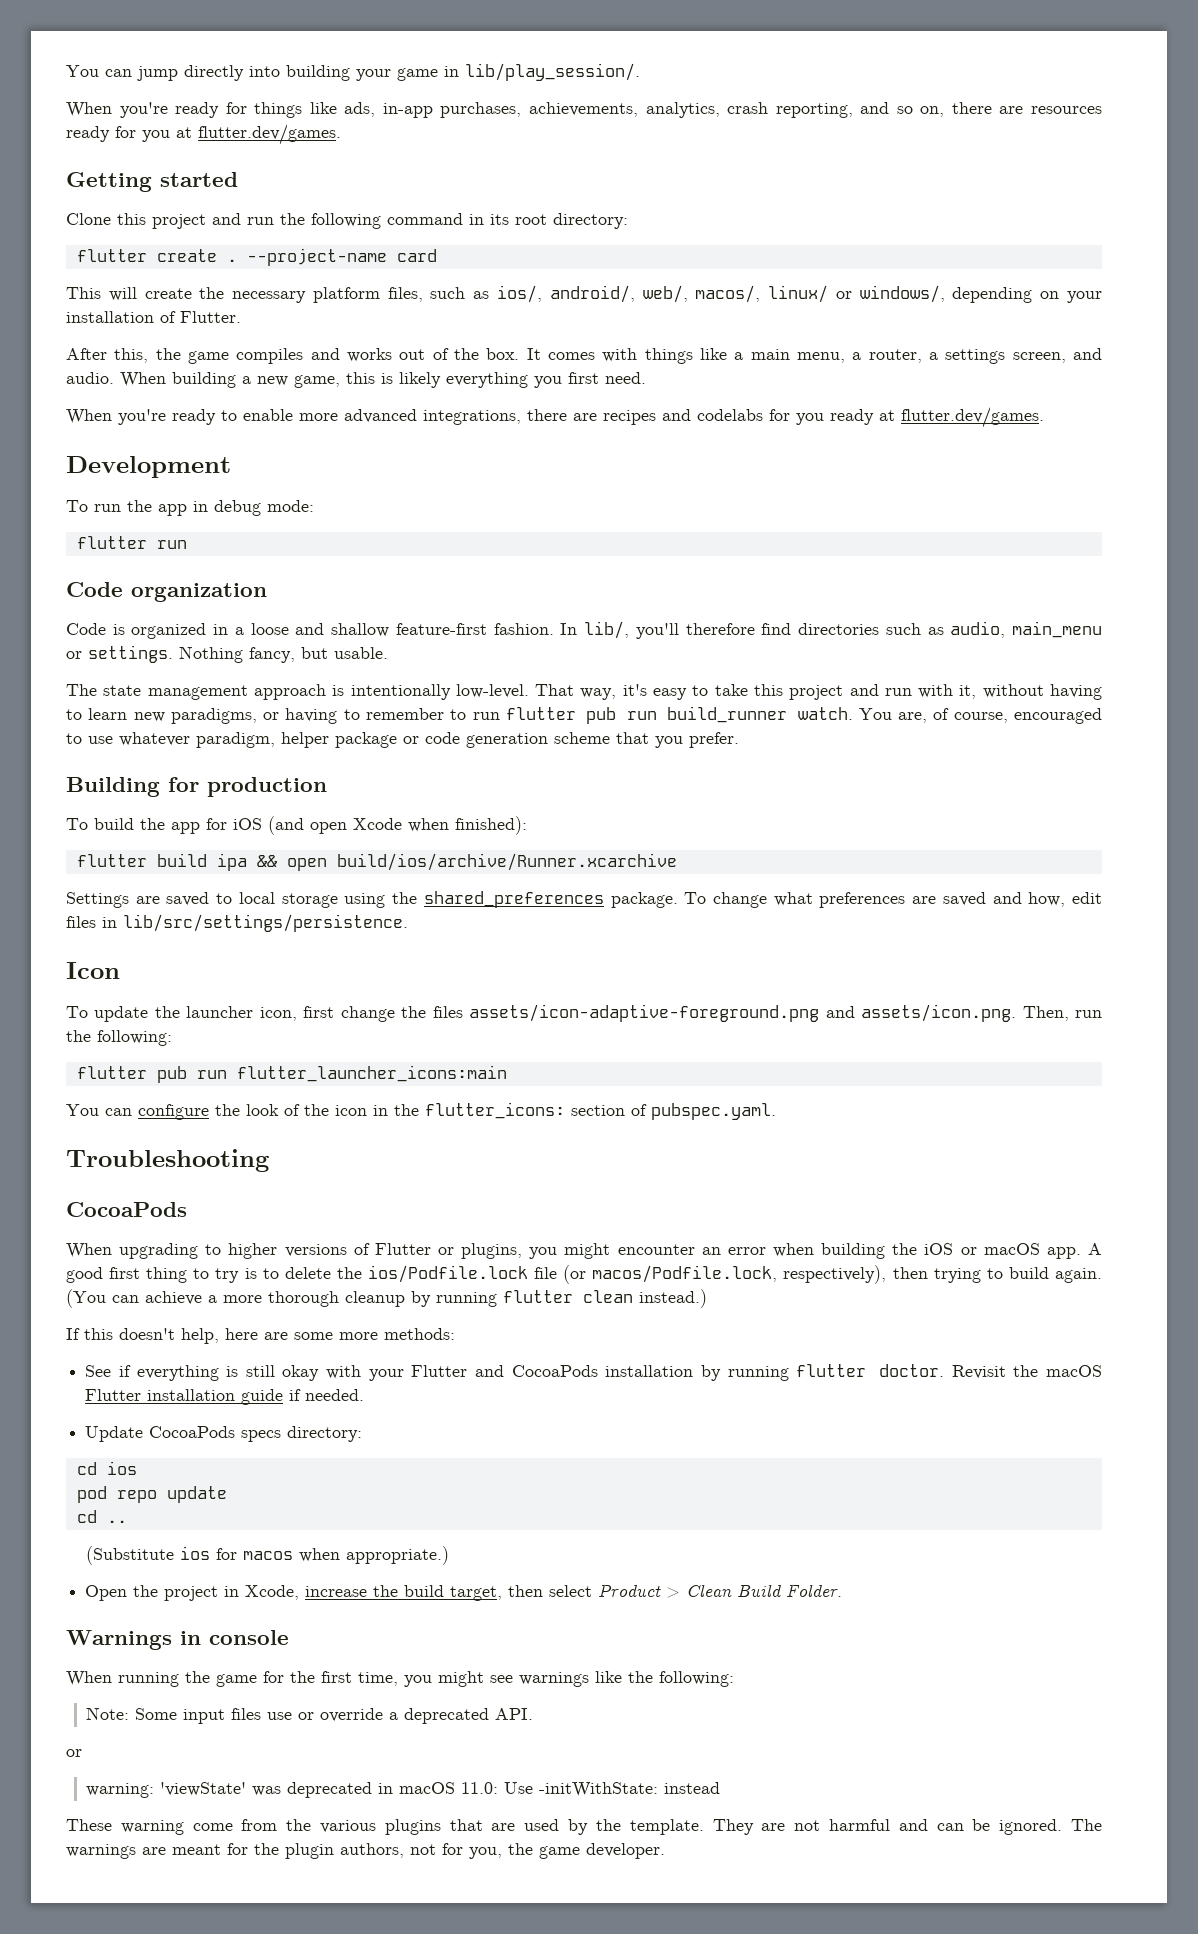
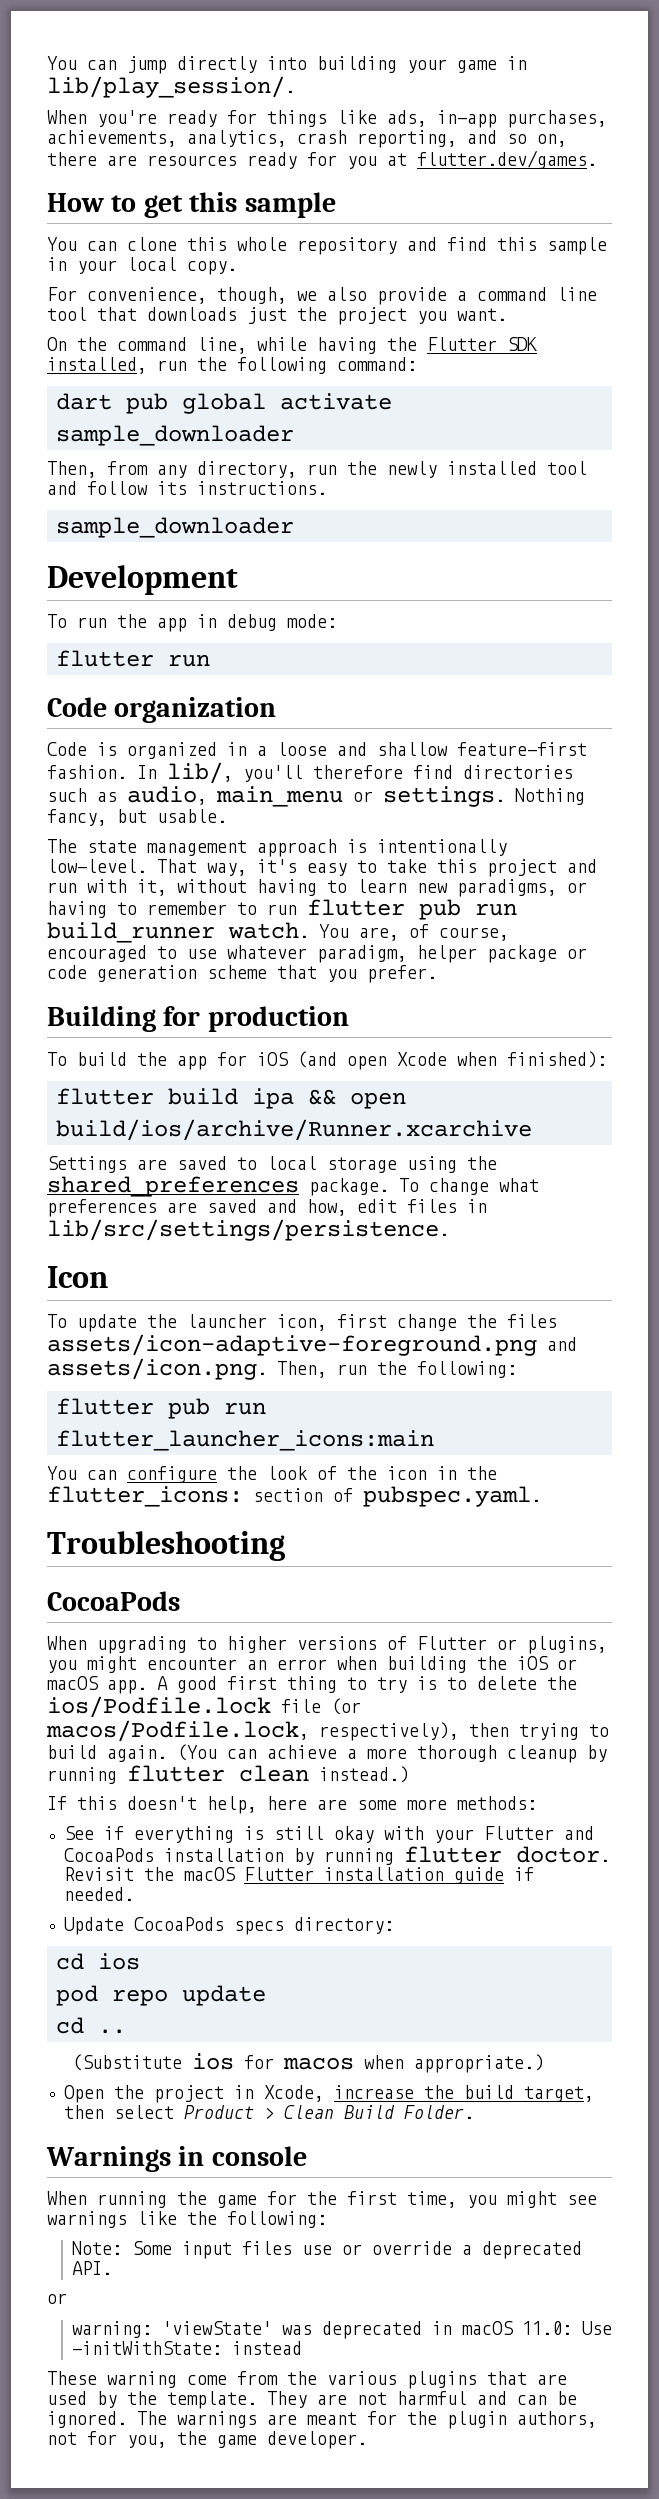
- Getting started
- Clone this project and run the following command in its root directory:
- flutter create . --project-name card
- This will create the necessary platform files, such as ios/, android/, web/, macos/, linux/ or windows/, depending on your installation of Flutter.
- After this, the game compiles and works out of the box. It comes with things like a main menu, a router, a settings screen, and audio. When building a new game, this is likely everything you first need.
- When you're ready to enable more advanced integrations, there are recipes and codelabs for you ready at flutter.dev/games.
+ How to get this sample
+ You can clone this whole repository and find this sample in your local copy.
+ For convenience, though, we also provide a command line tool that downloads just the project you want.
+ On the command line, while having the Flutter SDK installed, run the following command:
+ dart pub global activate sample_downloader
+ Then, from any directory, run the newly installed tool and follow its instructions.
+ sample_downloader

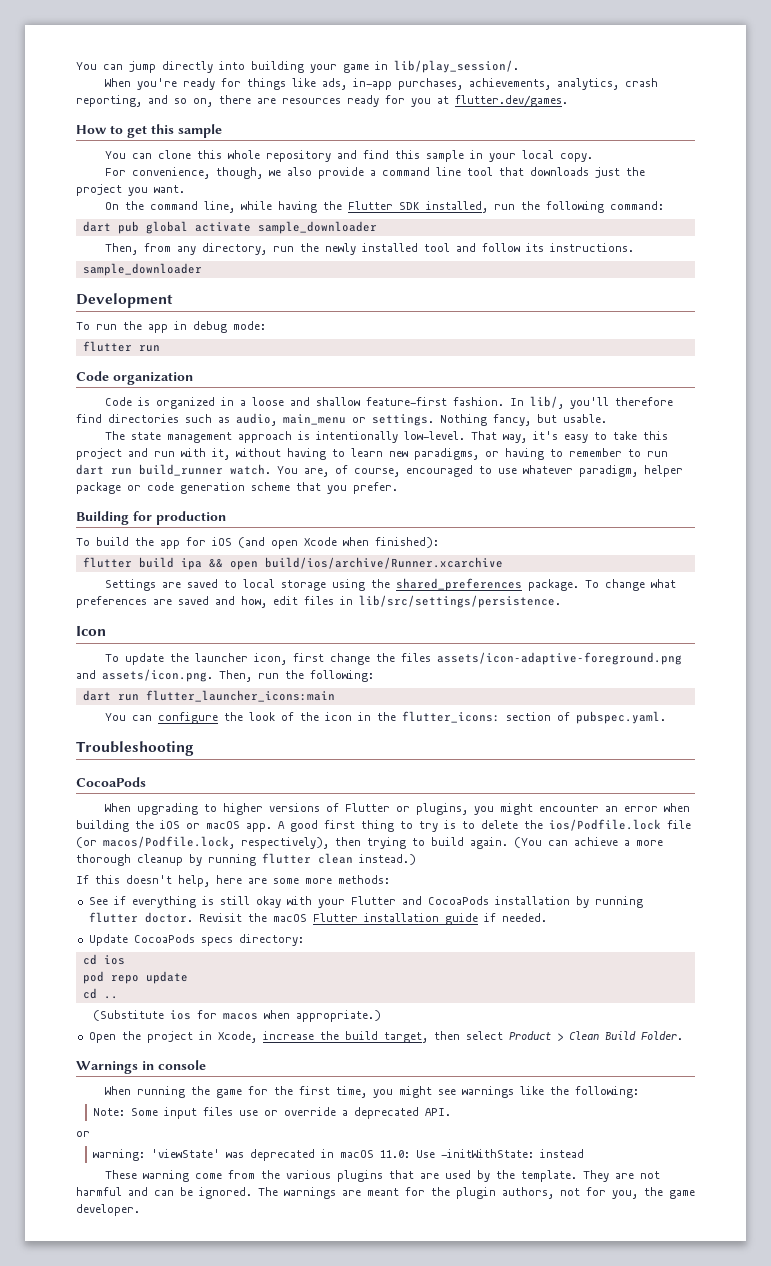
- That way, it's easy to take this project and run with it, without having to learn new paradigms, or having to remember to run flutter pub run build_runner watch.
+ That way, it's easy to take this project and run with it, without having to learn new paradigms, or having to remember to run dart run build_runner watch.
- flutter pub run flutter_launcher_icons:main
+ dart run flutter_launcher_icons:main

